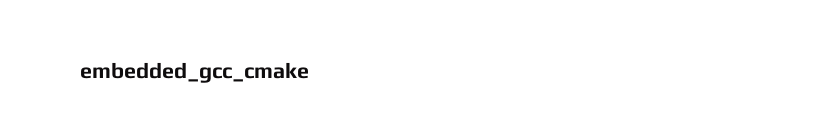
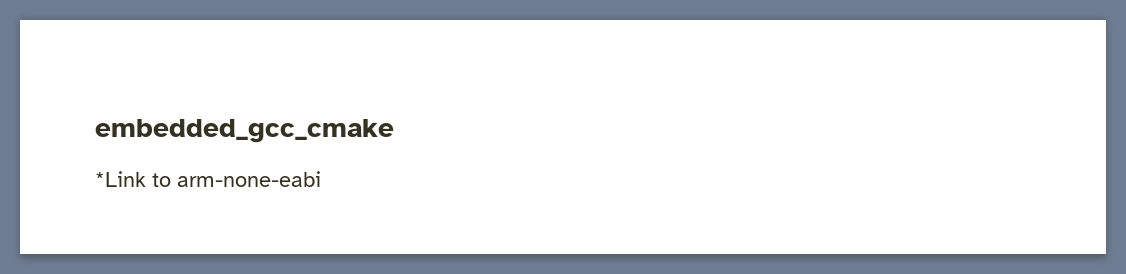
+ *Link to arm-none-eabi

